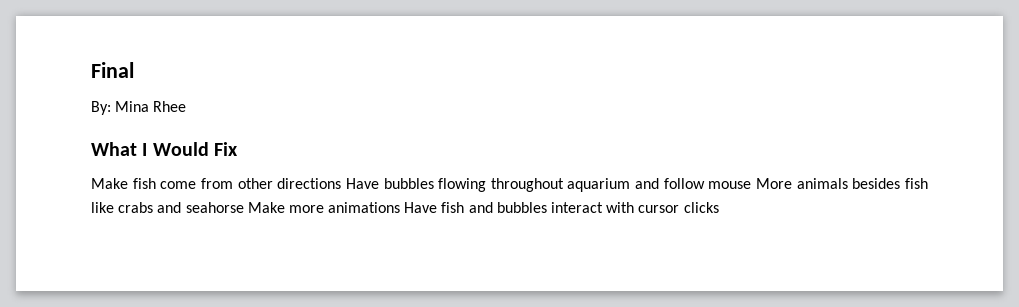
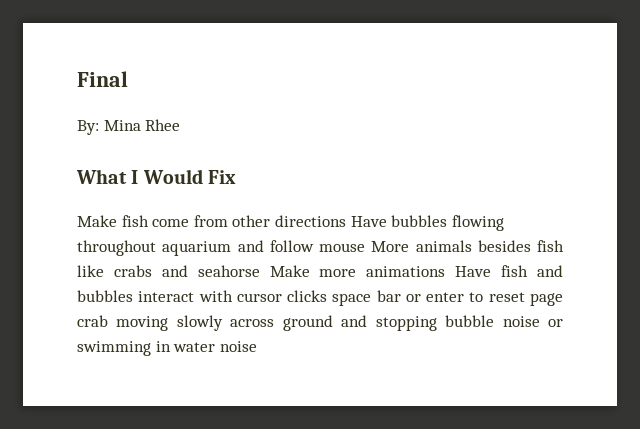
- Make fish come from other directions Have bubbles flowing throughout aquarium and follow mouse More animals besides fish like crabs and seahorse Make more animations Have fish and bubbles interact with cursor clicks
+ Make fish come from other directions Have bubbles flowing throughout aquarium and follow mouse More animals besides fish like crabs and seahorse Make more animations Have fish and bubbles interact with cursor clicks space bar or enter to reset page crab moving slowly across ground and stopping bubble noise or swimming in water noise

